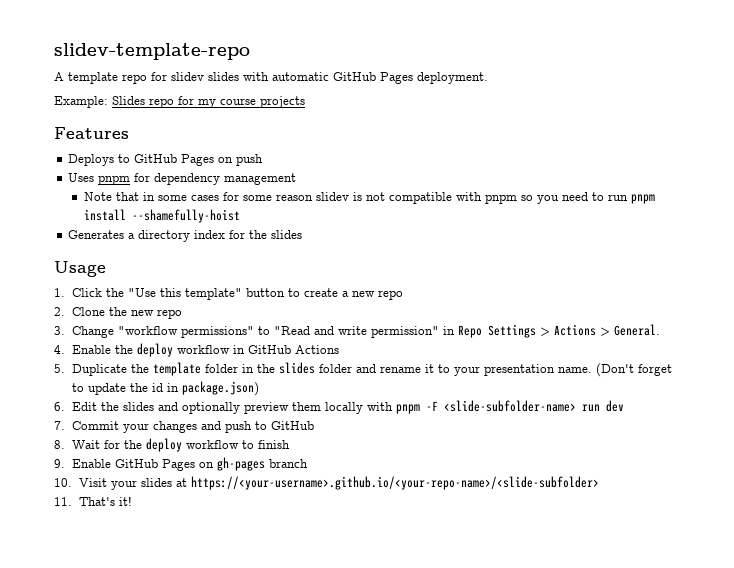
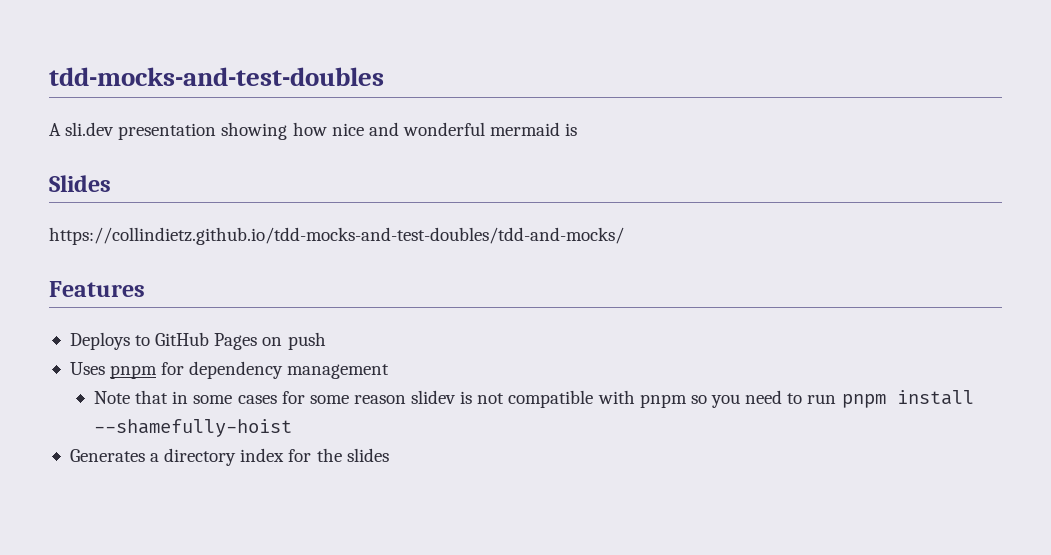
- slidev-template-repo
+ tdd-mocks-and-test-doubles
- A template repo for slidev slides with automatic GitHub Pages deployment.
- Example: Slides repo for my course projects
+ A sli.dev presentation showing how nice and wonderful mermaid is
+ Slides
+ https://collindietz.github.io/tdd-mocks-and-test-doubles/tdd-and-mocks/
- Usage
- 1. Click the "Use this template" button to create a new repo
- 2. Clone the new repo
- 3. Change "workflow permissions" to "Read and write permission" in Repo Settings > Actions > General.
- 4. Enable the deploy workflow in GitHub Actions
- 5. Duplicate the template folder in the slides folder and rename it to your presentation name. (Don't forget to update the id in package.json)
- 6. Edit the slides and optionally preview them locally with pnpm -F <slide-subfolder-name> run dev
- 7. Commit your changes and push to GitHub
- 8. Wait for the deploy workflow to finish
- 9. Enable GitHub Pages on gh-pages branch
- 10. Visit your slides at https://<your-username>.github.io/<your-repo-name>/<slide-subfolder>
- 11. That's it!

